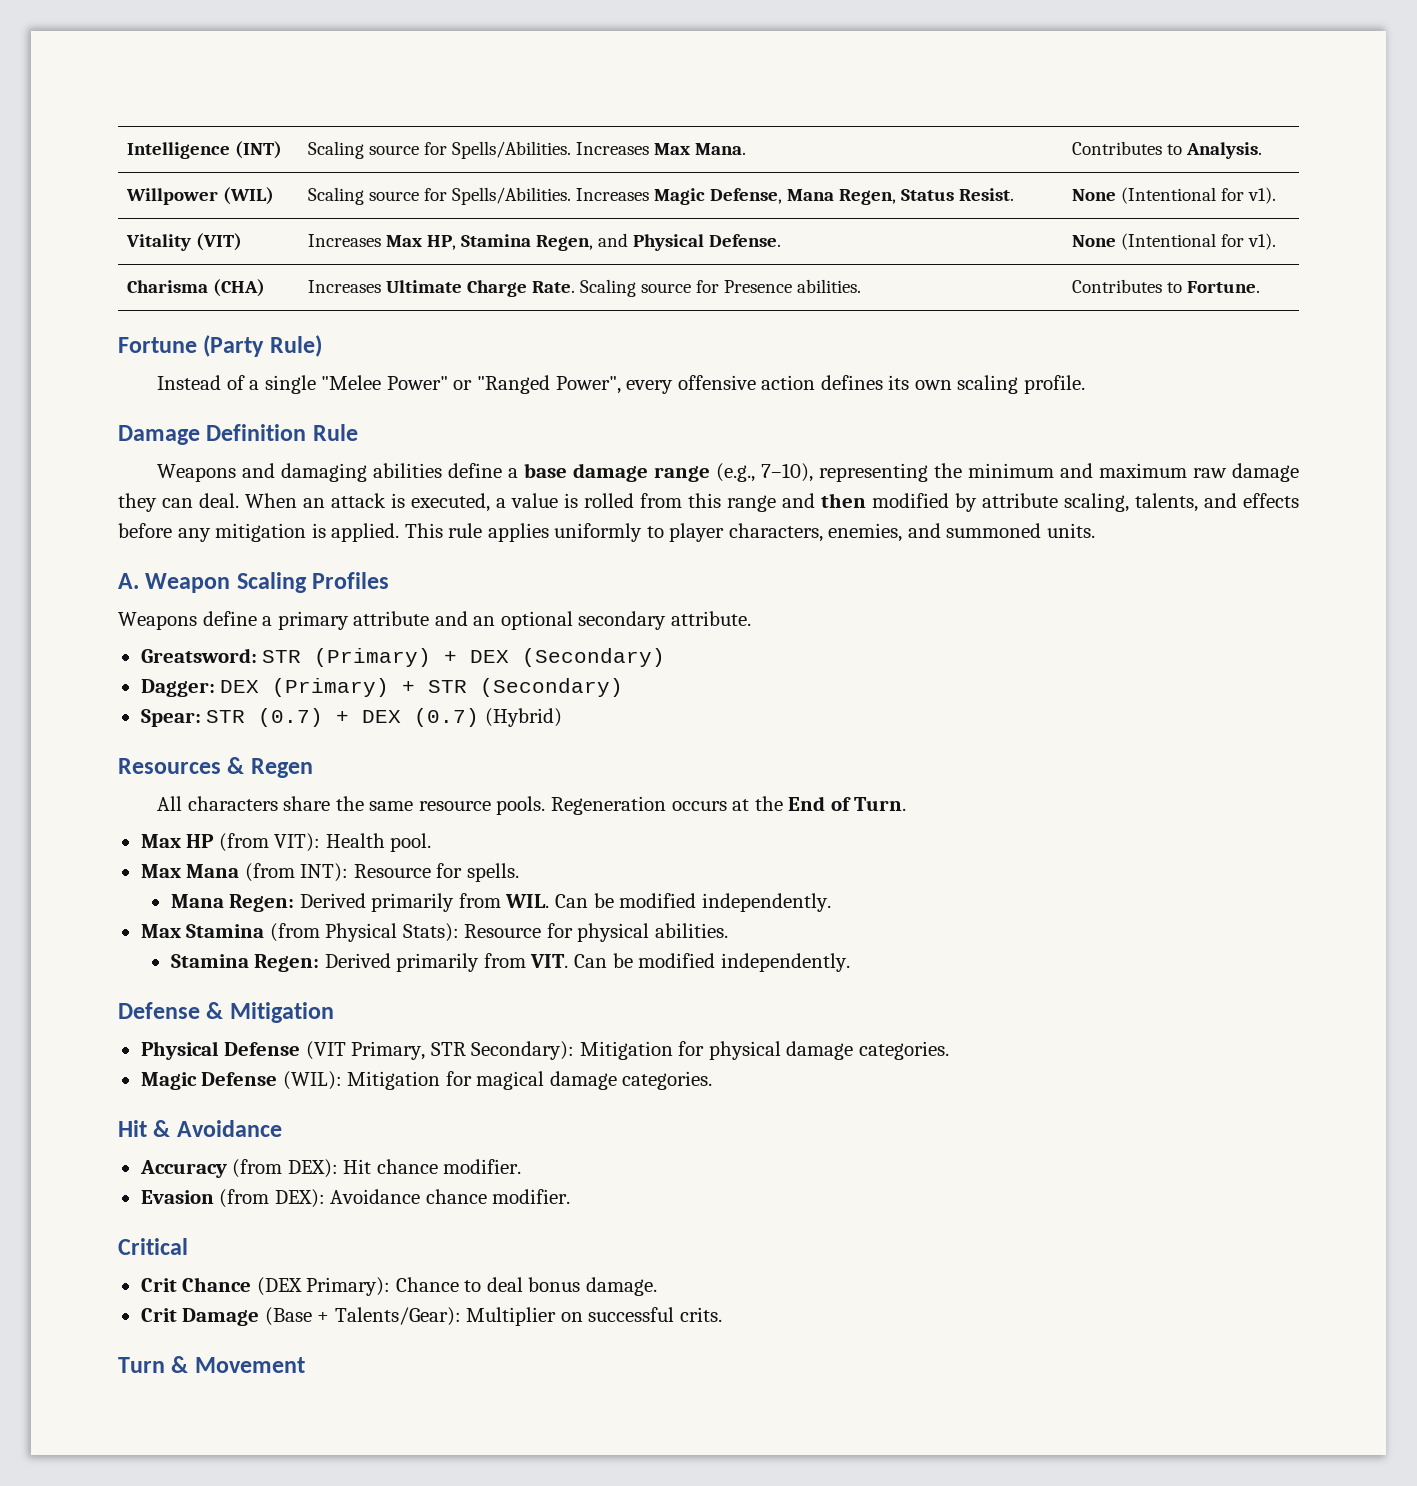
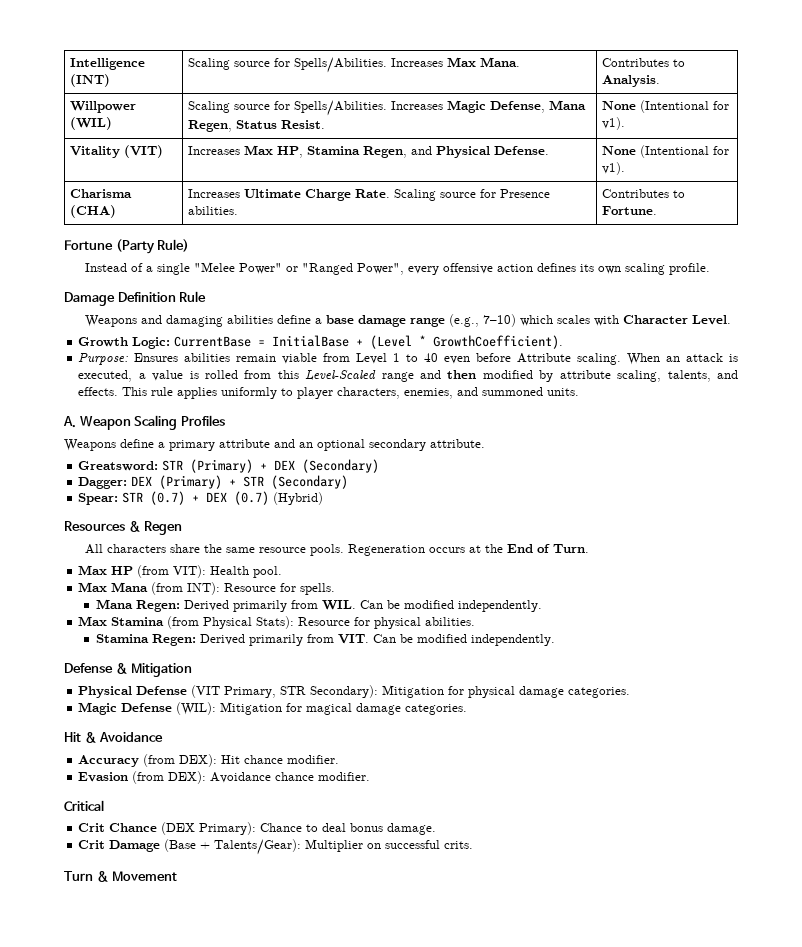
- Weapons and damaging abilities define a base damage range (e.g., 7–10), representing the minimum and maximum raw damage they can deal.
+ Weapons and damaging abilities define a base damage range (e.g., 7–10) which scales with Character Level.
+ Growth Logic: CurrentBase = InitialBase + (Level * GrowthCoefficient).
+ Purpose: Ensures abilities remain viable from Level 1 to 40 even before Attribute scaling.
- When an attack is executed, a value is rolled from this range and then modified by attribute scaling, talents, and effects before any mitigation is applied.
+ When an attack is executed, a value is rolled from this Level-Scaled range and then modified by attribute scaling, talents, and effects.

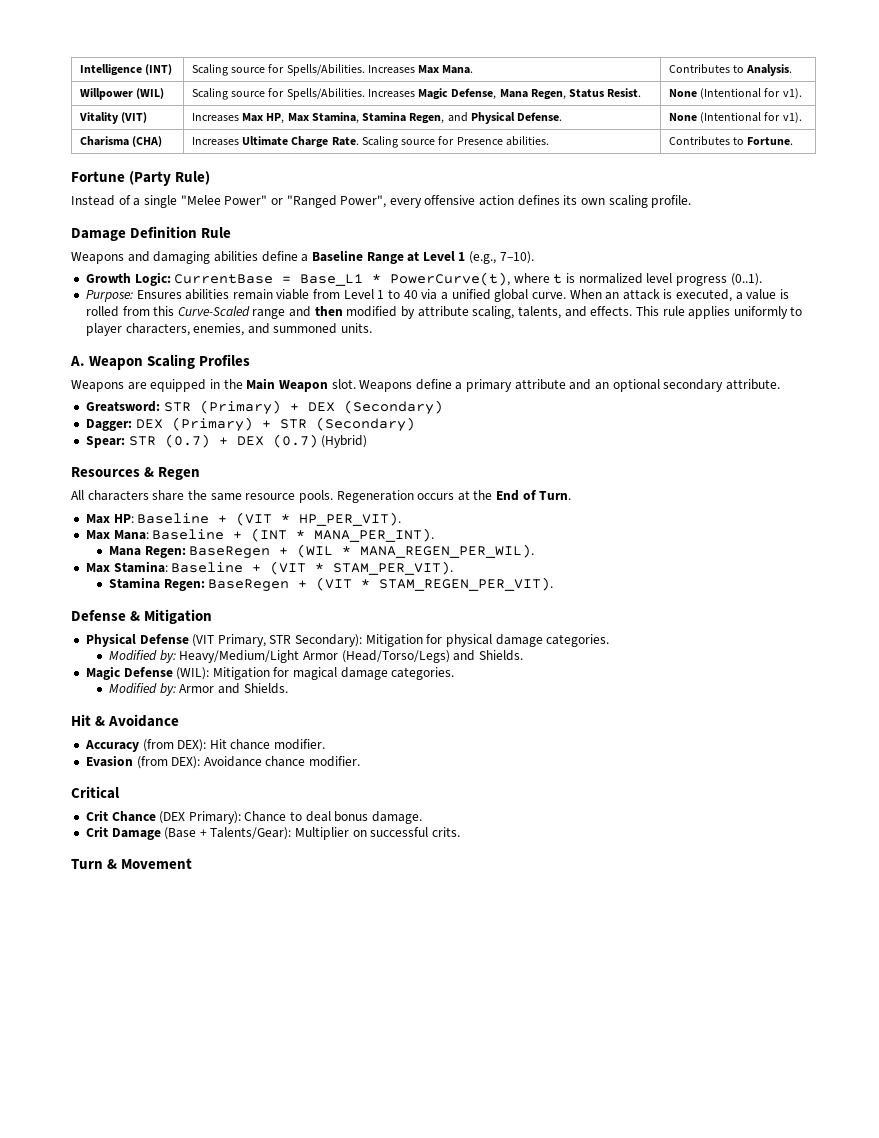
- Vitality (VIT) | Increases Max HP, Stamina Regen, and Physical Defense. | None (Intentional for v1).
+ Vitality (VIT) | Increases Max HP, Max Stamina, Stamina Regen, and Physical Defense. | None (Intentional for v1).
- Weapons and damaging abilities define a base damage range (e.g., 7–10) which scales with Character Level.
- Growth Logic: CurrentBase = InitialBase + (Level * GrowthCoefficient).
+ Weapons and damaging abilities define a Baseline Range at Level 1 (e.g., 7–10).
+ Growth Logic: CurrentBase = Base_L1 * PowerCurve(t), where t is normalized level progress (0..1).
- Purpose: Ensures abilities remain viable from Level 1 to 40 even before Attribute scaling.
+ Purpose: Ensures abilities remain viable from Level 1 to 40 via a unified global curve.
- When an attack is executed, a value is rolled from this Level-Scaled range and then modified by attribute scaling, talents, and effects.
+ When an attack is executed, a value is rolled from this Curve-Scaled range and then modified by attribute scaling, talents, and effects.
- Weapons define a primary attribute and an optional secondary attribute.
+ Weapons are equipped in the Main Weapon slot. Weapons define a primary attribute and an optional secondary attribute.
- Max HP (from VIT): Health pool.
- Max Mana (from INT): Resource for spells.
- Mana Regen: Derived primarily from WIL. Can be modified independently.
- Max Stamina (from Physical Stats): Resource for physical abilities.
- Stamina Regen: Derived primarily from VIT. Can be modified independently.
+ Max HP: Baseline + (VIT * HP_PER_VIT).
+ Max Mana: Baseline + (INT * MANA_PER_INT).
+ Mana Regen: BaseRegen + (WIL * MANA_REGEN_PER_WIL).
+ Max Stamina: Baseline + (VIT * STAM_PER_VIT).
+ Stamina Regen: BaseRegen + (VIT * STAM_REGEN_PER_VIT).
+ Modified by: Heavy/Medium/Light Armor (Head/Torso/Legs) and Shields.
+ Modified by: Armor and Shields.

